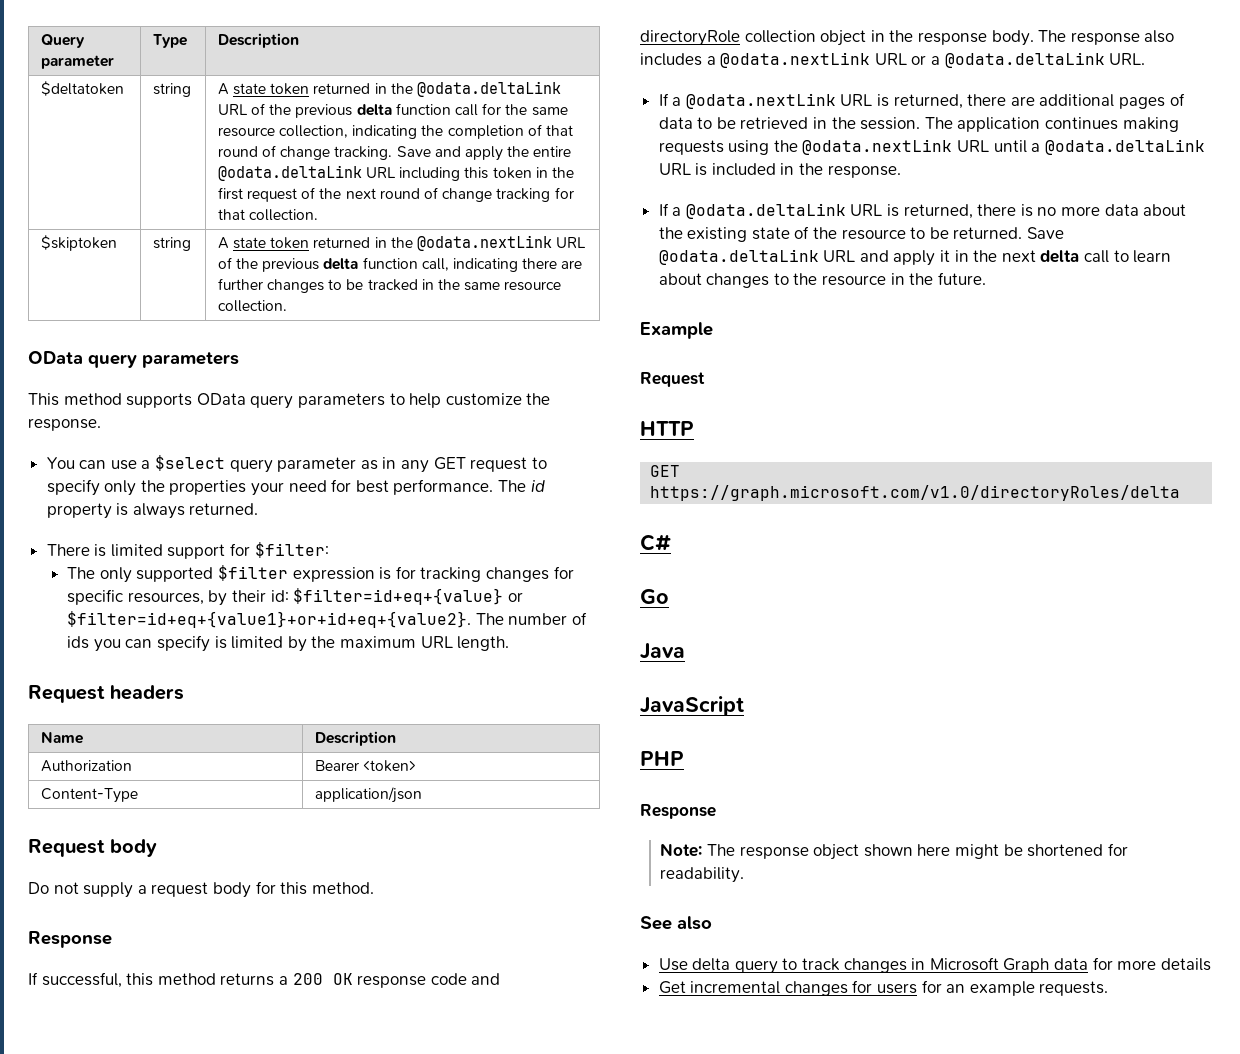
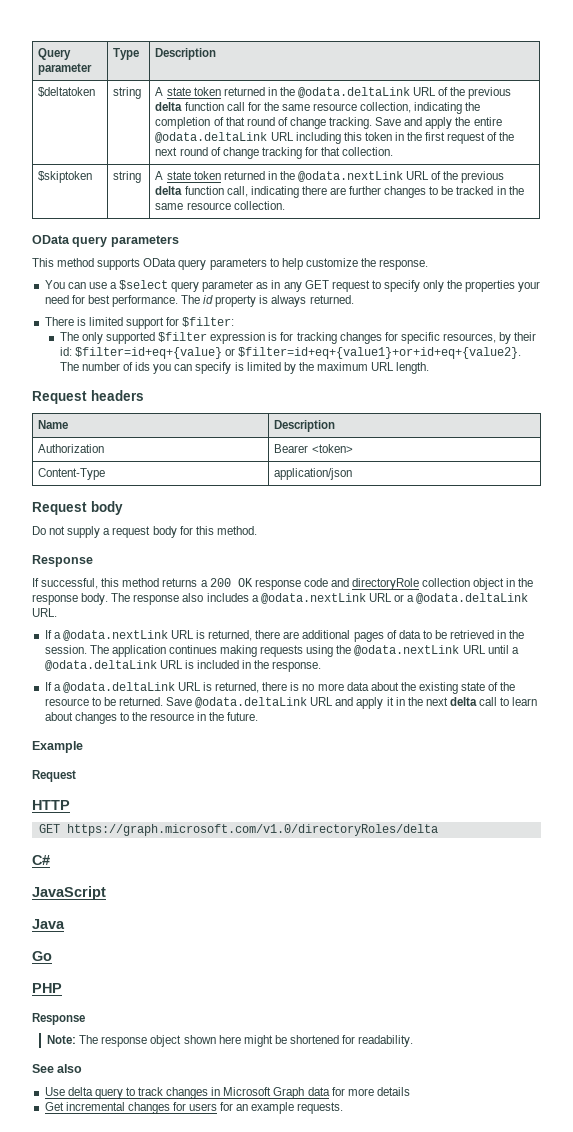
- Go
+ JavaScript
- JavaScript
+ Go

